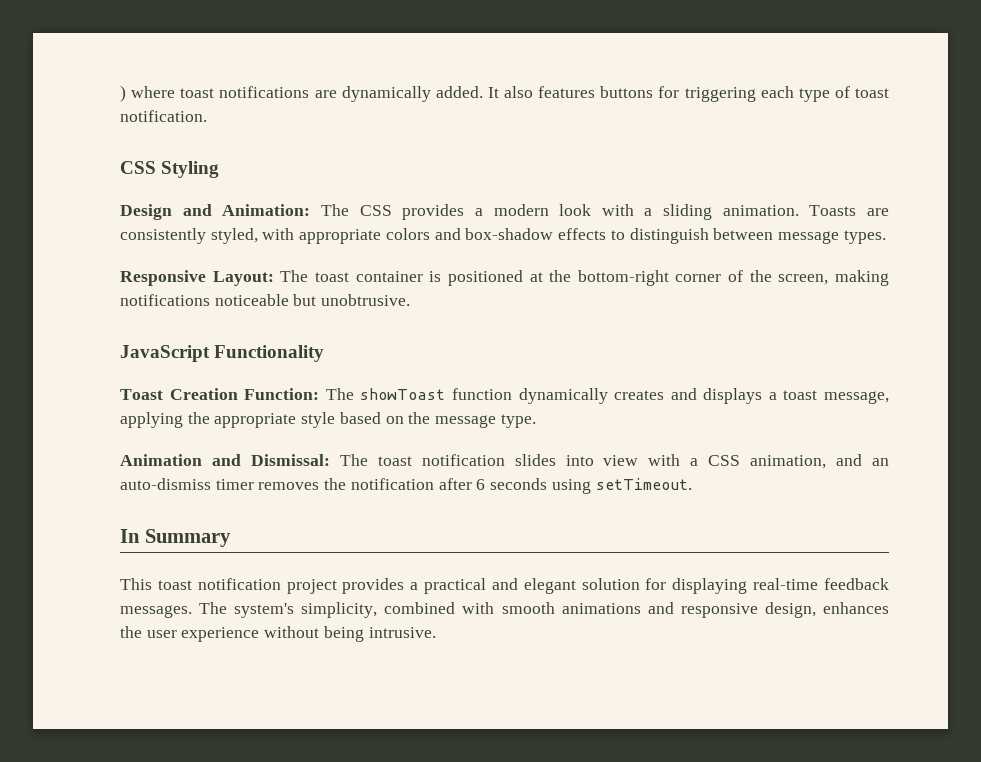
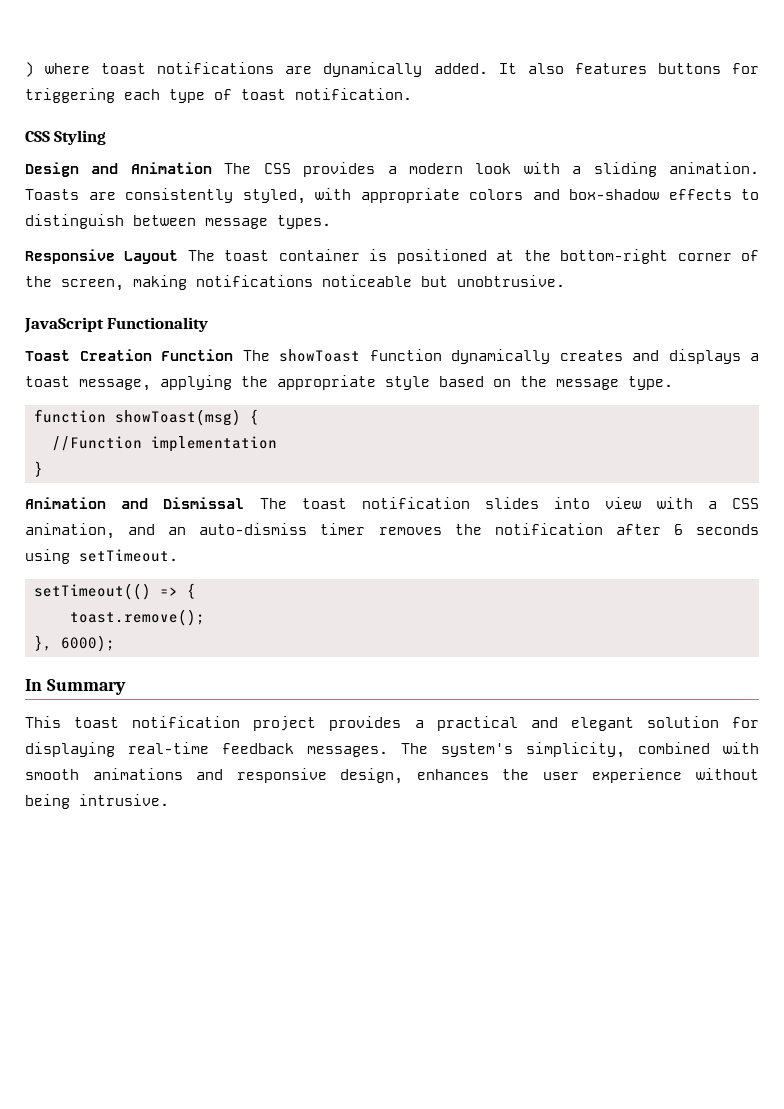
- Design and Animation: The CSS provides a modern look with a sliding animation.
+ Design and Animation The CSS provides a modern look with a sliding animation.
- Responsive Layout: The toast container is positioned at the bottom-right corner of the screen, making notifications noticeable but unobtrusive.
+ Responsive Layout The toast container is positioned at the bottom-right corner of the screen, making notifications noticeable but unobtrusive.
- Toast Creation Function: The showToast function dynamically creates and displays a toast message, applying the appropriate style based on the message type.
+ Toast Creation Function The showToast function dynamically creates and displays a toast message, applying the appropriate style based on the message type.
+ function showToast(msg) {
+ //Function implementation
+ }
- Animation and Dismissal: The toast notification slides into view with a CSS animation, and an auto-dismiss timer removes the notification after 6 seconds using setTimeout.
+ Animation and Dismissal The toast notification slides into view with a CSS animation, and an auto-dismiss timer removes the notification after 6 seconds using setTimeout.
+ setTimeout(() => {
+ toast.remove();
+ }, 6000);

